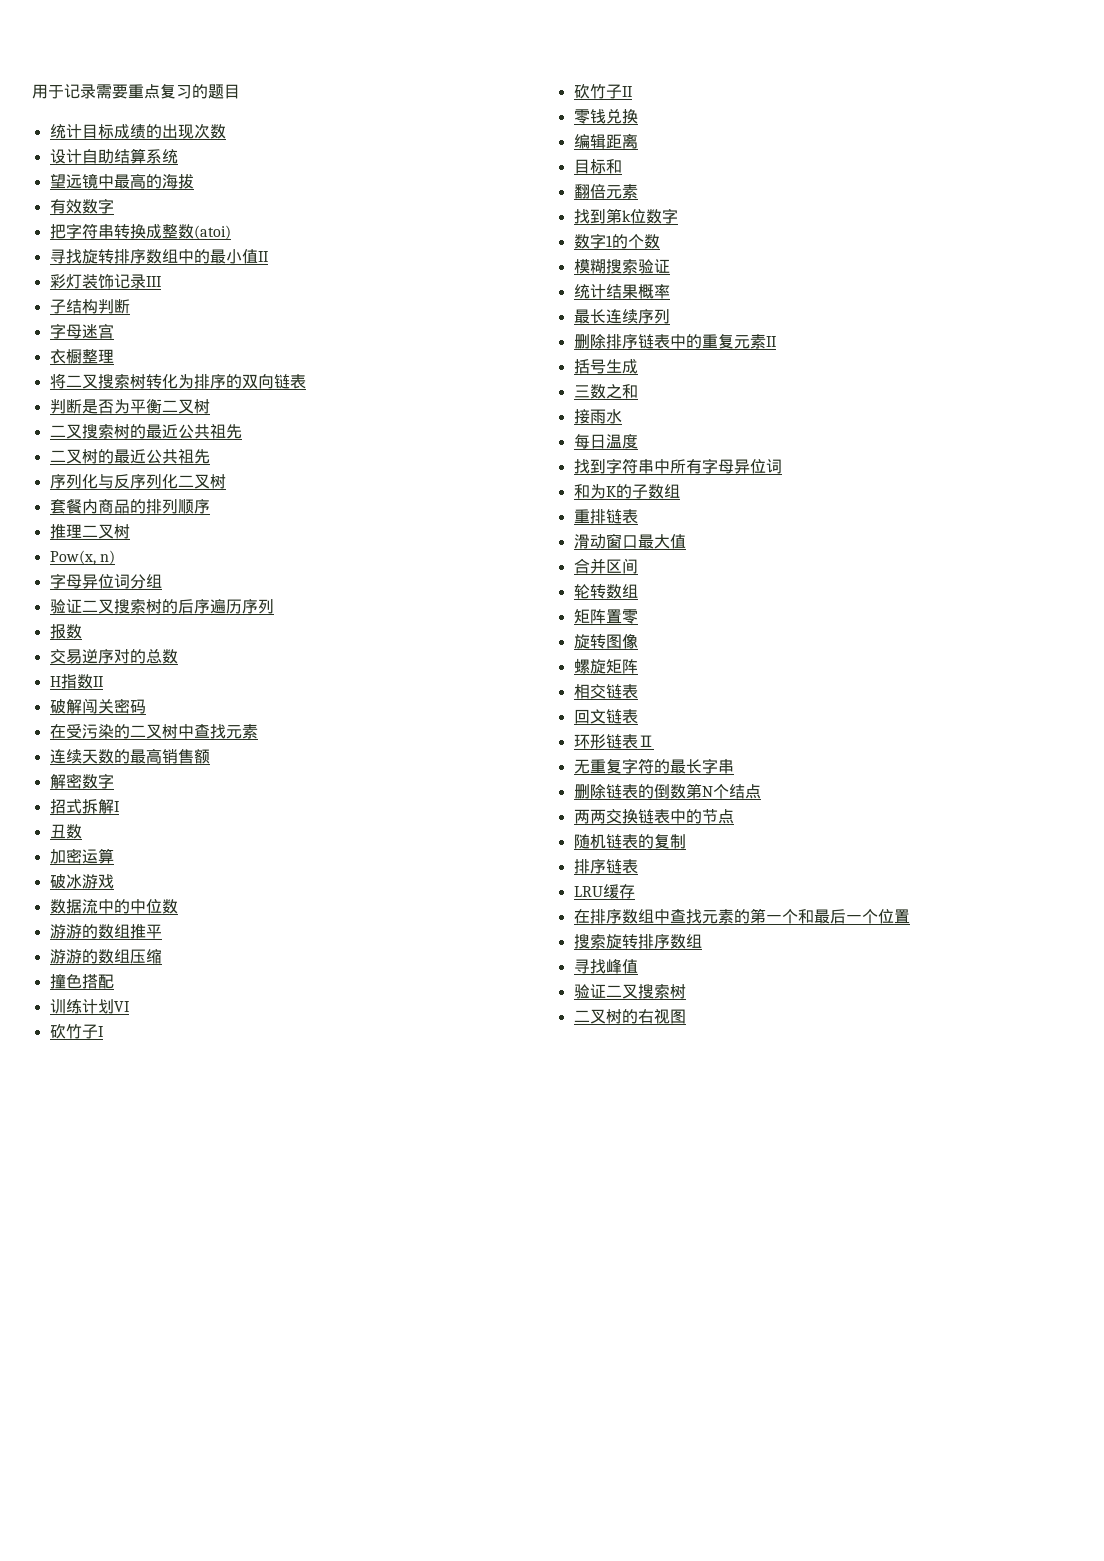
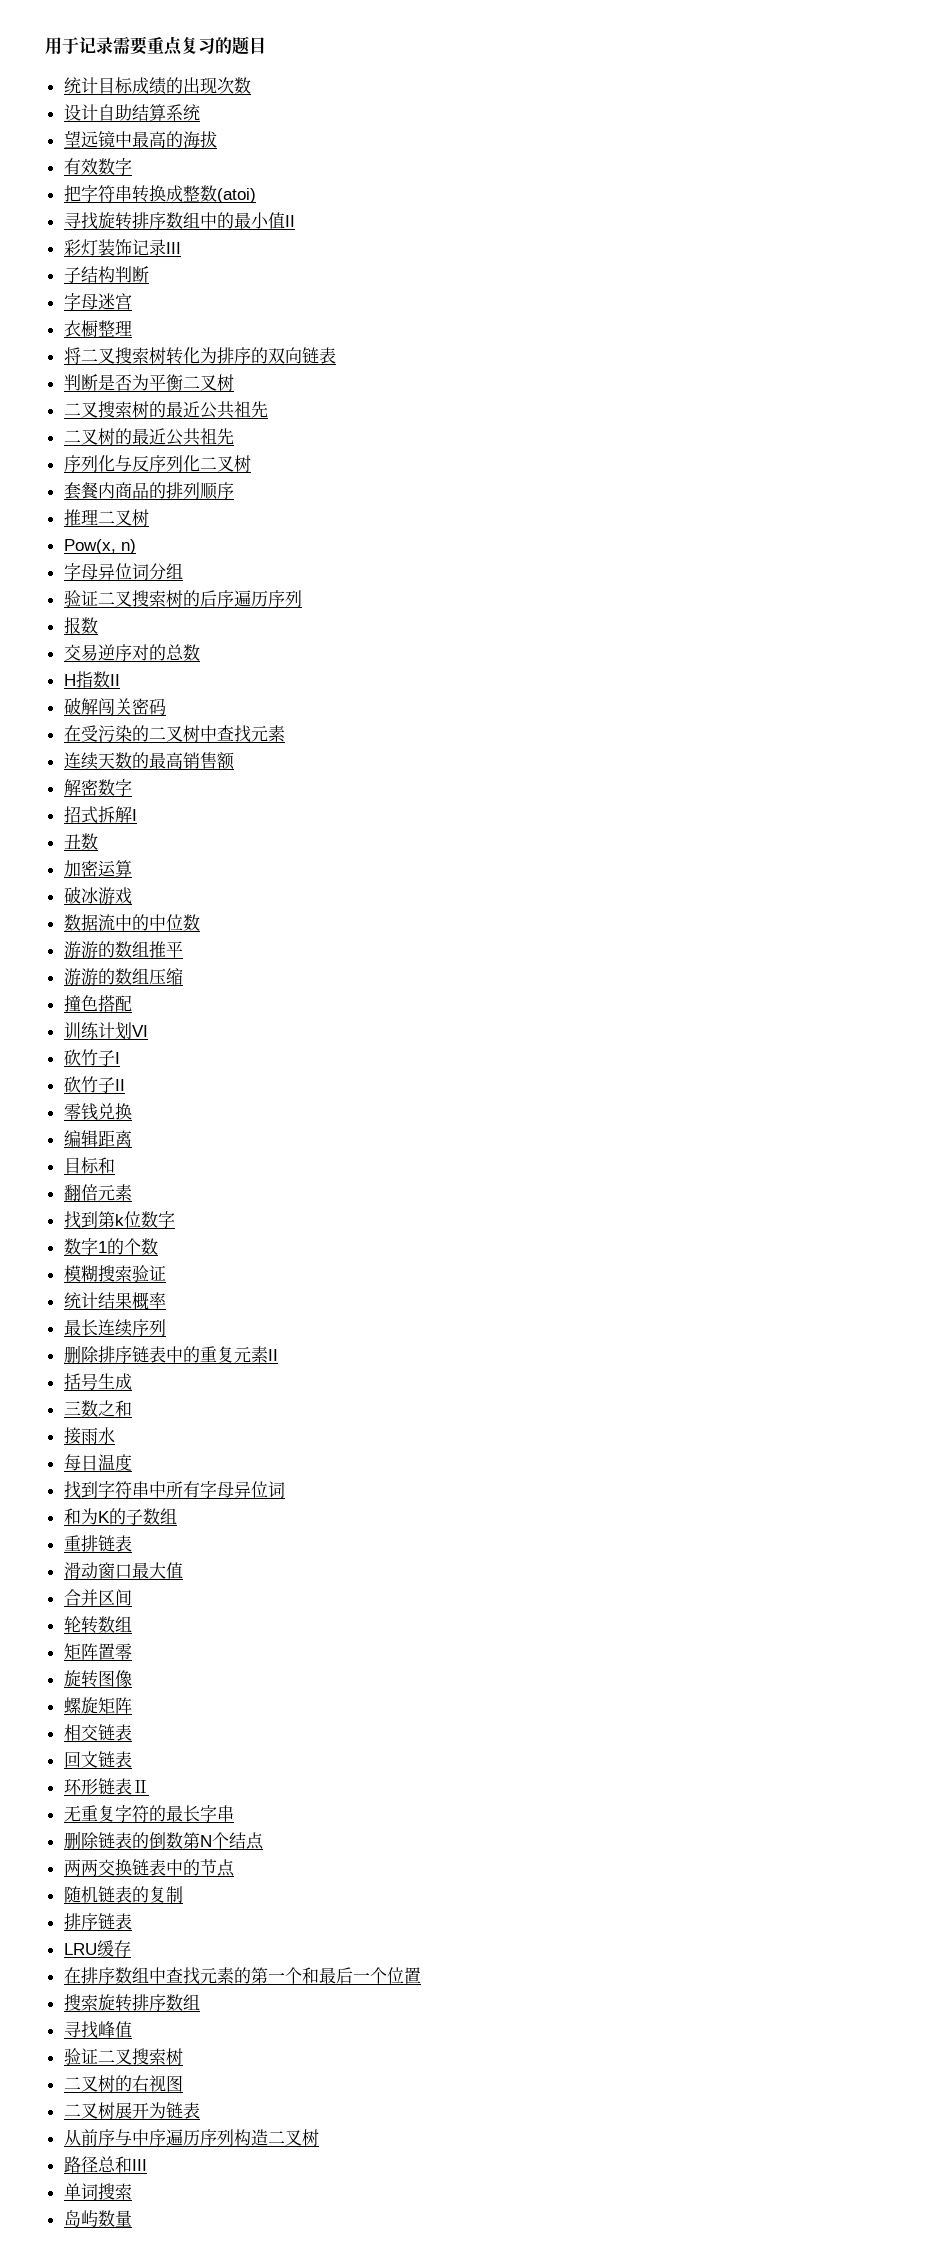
+ 二叉树展开为链表
+ 从前序与中序遍历序列构造二叉树
+ 路径总和III
+ 单词搜索
+ 岛屿数量

